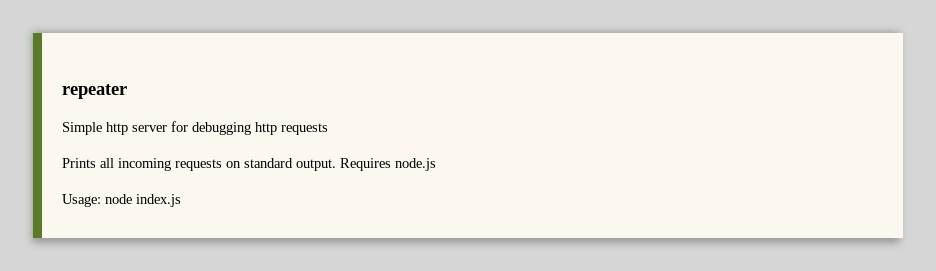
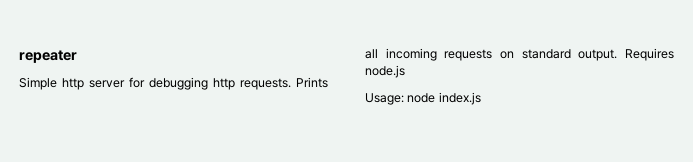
- Simple http server for debugging http requests
- Prints all incoming requests on standard output.
+ Simple http server for debugging http requests. Prints all incoming requests on standard output.

